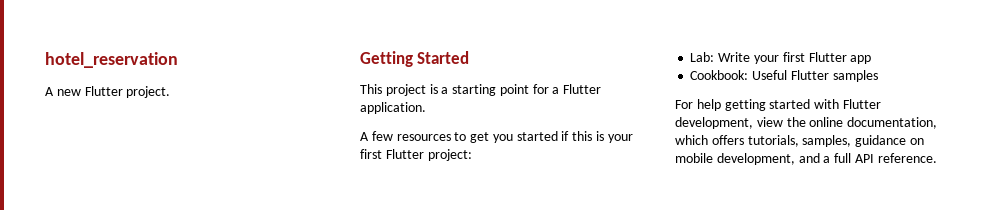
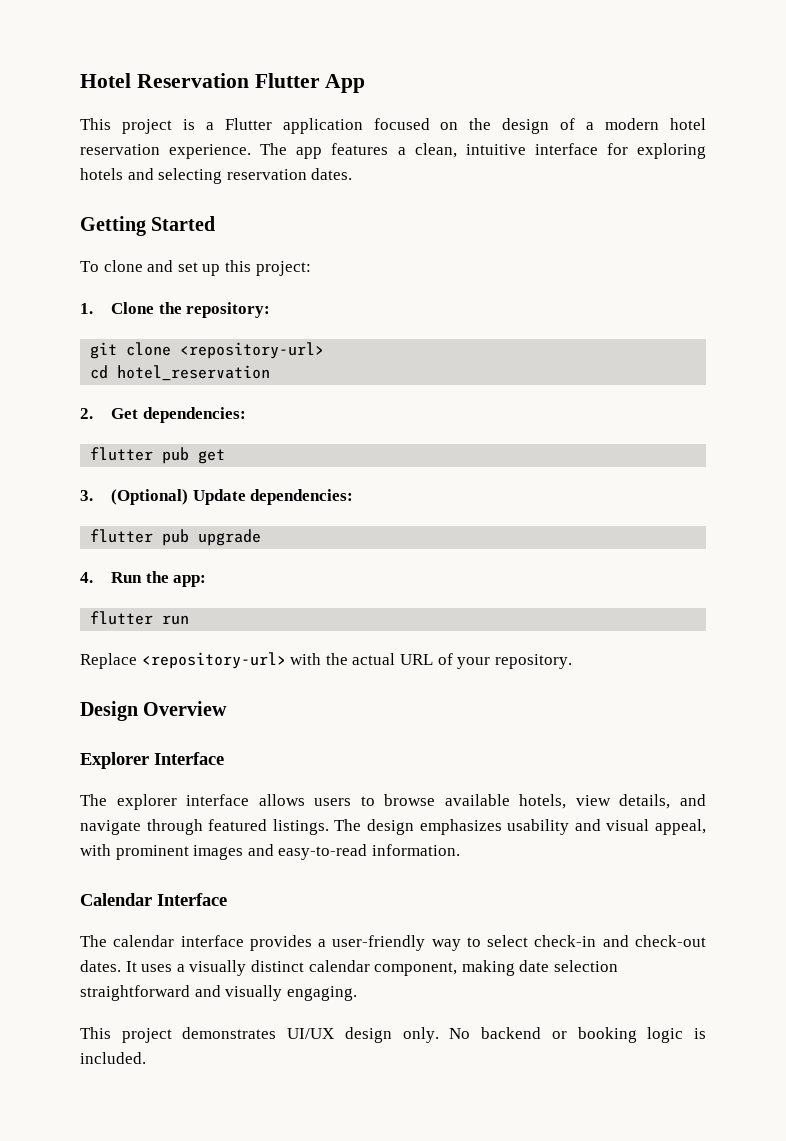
- hotel_reservation
- A new Flutter project.
+ Hotel Reservation Flutter App
+ This project is a Flutter application focused on the design of a modern hotel reservation experience. The app features a clean, intuitive interface for exploring hotels and selecting reservation dates.
  Getting Started
- This project is a starting point for a Flutter application.
- A few resources to get you started if this is your first Flutter project:
- Lab: Write your first Flutter app
- Cookbook: Useful Flutter samples
- For help getting started with Flutter development, view the online documentation, which offers tutorials, samples, guidance on mobile development, and a full API reference.
+ To clone and set up this project:
+ 1. Clone the repository:
+ git clone <repository-url>
+ cd hotel_reservation
+ 2. Get dependencies:
+ flutter pub get
+ 3. (Optional) Update dependencies:
+ flutter pub upgrade
+ 4. Run the app:
+ flutter run
+ Replace <repository-url> with the actual URL of your repository.
+ Design Overview
+ Explorer Interface
+ The explorer interface allows users to browse available hotels, view details, and navigate through featured listings. The design emphasizes usability and visual appeal, with prominent images and easy-to-read information.
+ Calendar Interface
+ The calendar interface provides a user-friendly way to select check-in and check-out dates. It uses a visually distinct calendar component, making date selection straightforward and visually engaging.
+ This project demonstrates UI/UX design only. No backend or booking logic is included.

